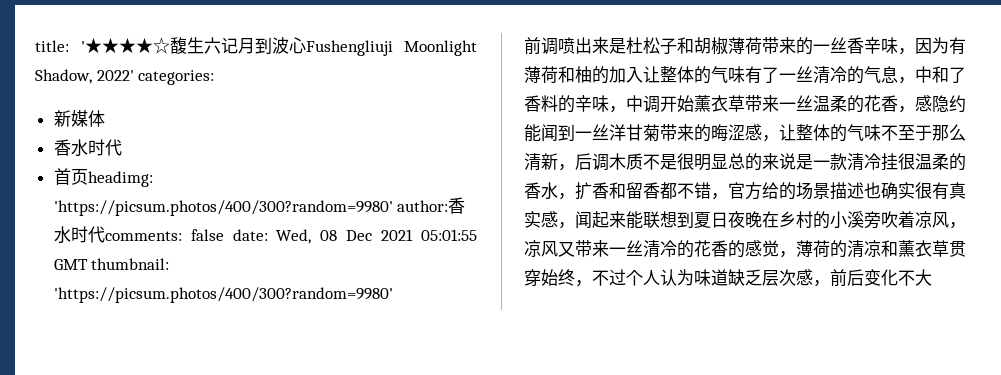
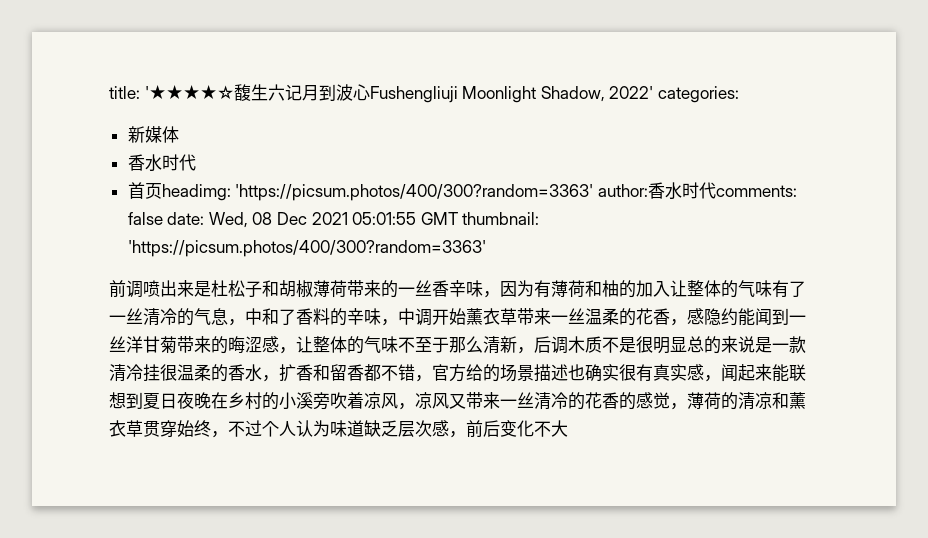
- 首页headimg: 'https://picsum.photos/400/300?random=9980' author:香水时代comments: false date: Wed, 08 Dec 2021 05:01:55 GMT thumbnail: 'https://picsum.photos/400/300?random=9980'
+ 首页headimg: 'https://picsum.photos/400/300?random=3363' author:香水时代comments: false date: Wed, 08 Dec 2021 05:01:55 GMT thumbnail: 'https://picsum.photos/400/300?random=3363'

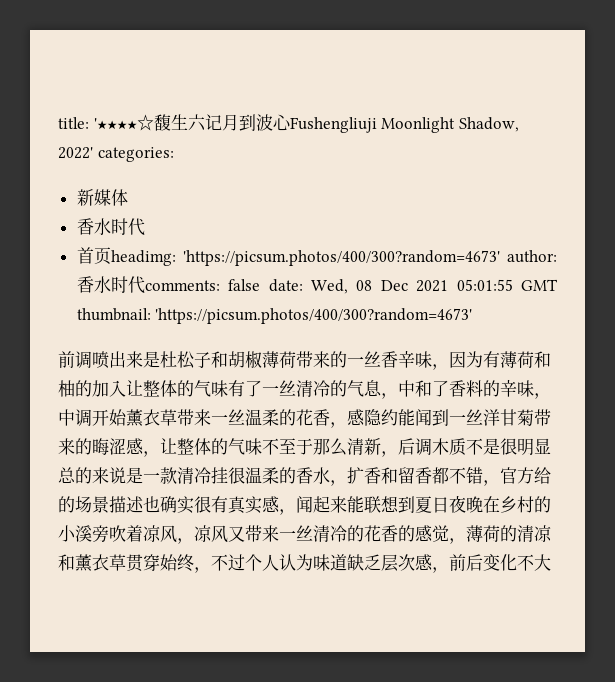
- 首页headimg: 'https://picsum.photos/400/300?random=3363' author:香水时代comments: false date: Wed, 08 Dec 2021 05:01:55 GMT thumbnail: 'https://picsum.photos/400/300?random=3363'
+ 首页headimg: 'https://picsum.photos/400/300?random=4673' author:香水时代comments: false date: Wed, 08 Dec 2021 05:01:55 GMT thumbnail: 'https://picsum.photos/400/300?random=4673'

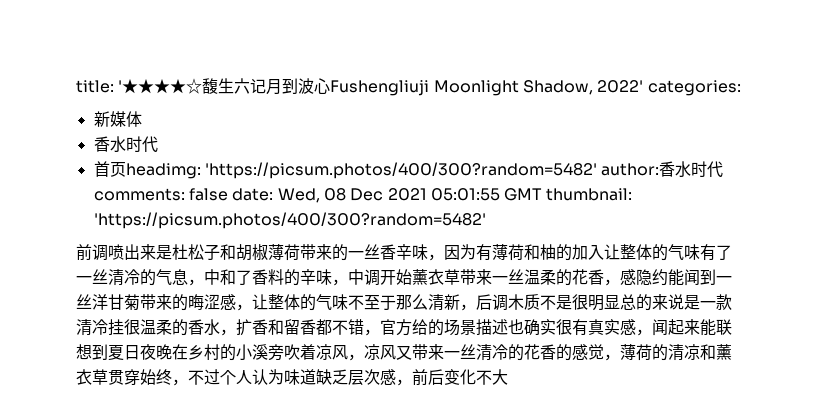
- 首页headimg: 'https://picsum.photos/400/300?random=4673' author:香水时代comments: false date: Wed, 08 Dec 2021 05:01:55 GMT thumbnail: 'https://picsum.photos/400/300?random=4673'
+ 首页headimg: 'https://picsum.photos/400/300?random=5482' author:香水时代comments: false date: Wed, 08 Dec 2021 05:01:55 GMT thumbnail: 'https://picsum.photos/400/300?random=5482'

